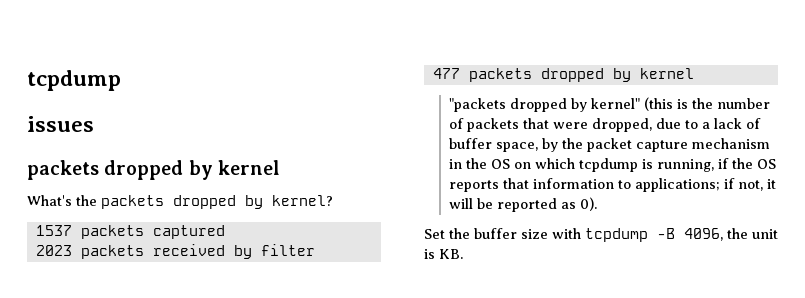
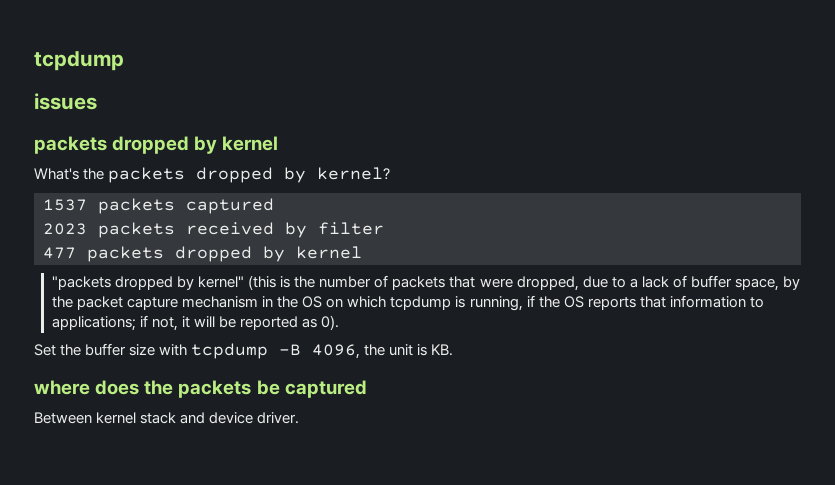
+ where does the packets be captured
+ Between kernel stack and device driver.

